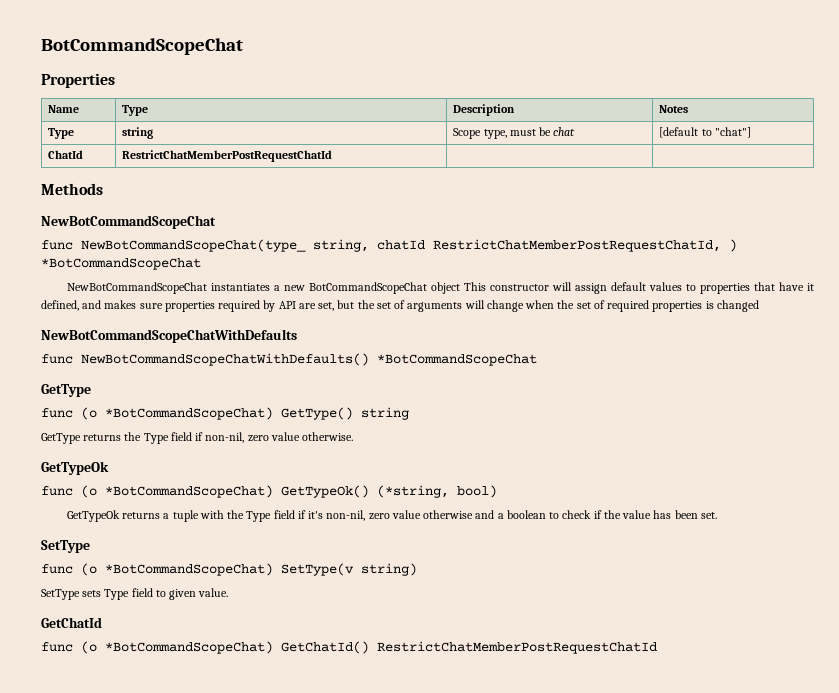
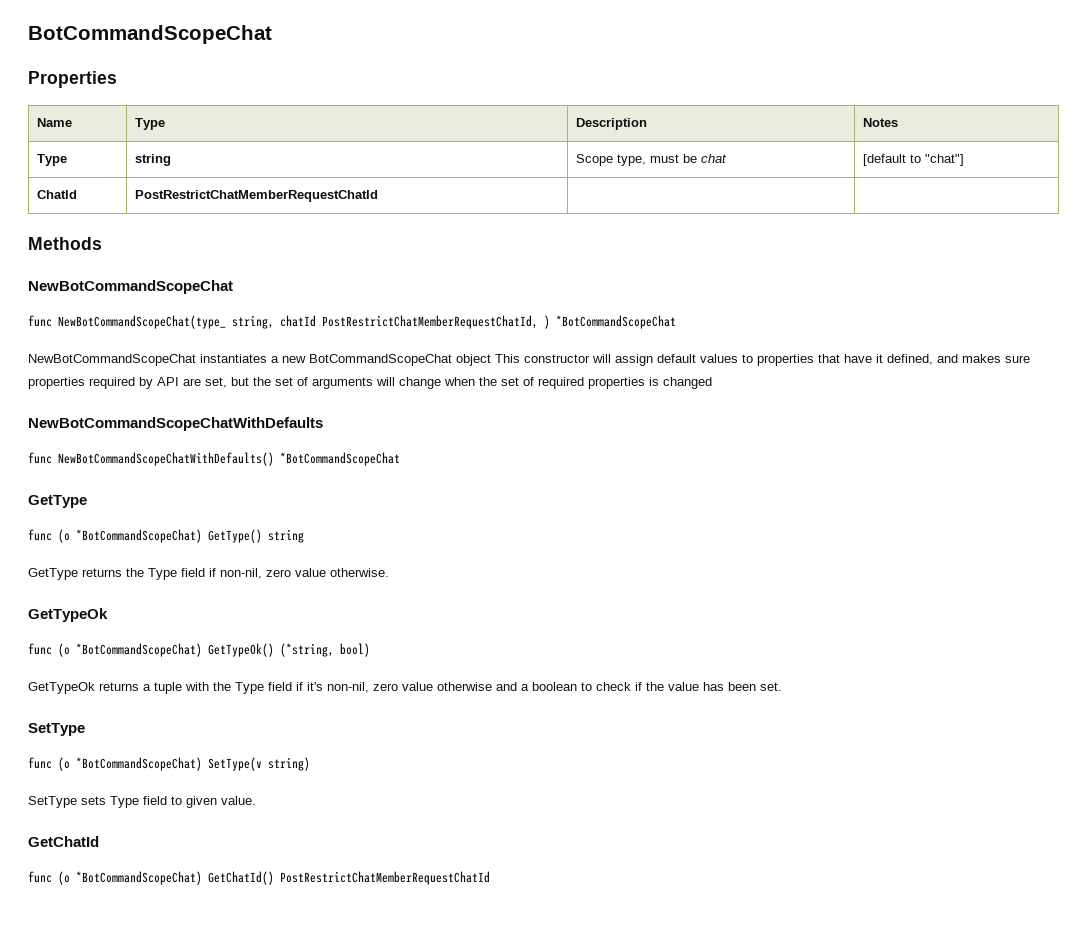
- ChatId | RestrictChatMemberPostRequestChatId | |
+ ChatId | PostRestrictChatMemberRequestChatId | |
- func NewBotCommandScopeChat(type_ string, chatId RestrictChatMemberPostRequestChatId, ) *BotCommandScopeChat
+ func NewBotCommandScopeChat(type_ string, chatId PostRestrictChatMemberRequestChatId, ) *BotCommandScopeChat
- func (o *BotCommandScopeChat) GetChatId() RestrictChatMemberPostRequestChatId
+ func (o *BotCommandScopeChat) GetChatId() PostRestrictChatMemberRequestChatId

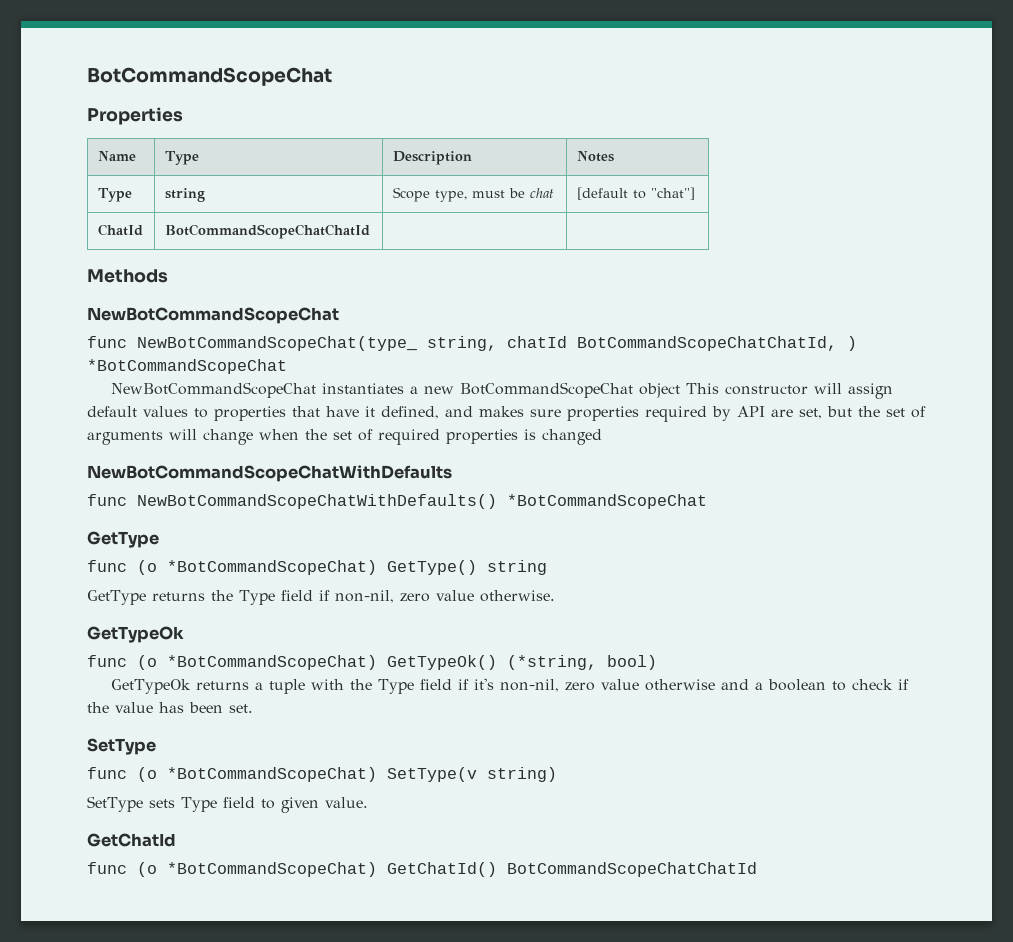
- ChatId | PostRestrictChatMemberRequestChatId | |
+ ChatId | BotCommandScopeChatChatId | |
- func NewBotCommandScopeChat(type_ string, chatId PostRestrictChatMemberRequestChatId, ) *BotCommandScopeChat
+ func NewBotCommandScopeChat(type_ string, chatId BotCommandScopeChatChatId, ) *BotCommandScopeChat
- func (o *BotCommandScopeChat) GetChatId() PostRestrictChatMemberRequestChatId
+ func (o *BotCommandScopeChat) GetChatId() BotCommandScopeChatChatId

